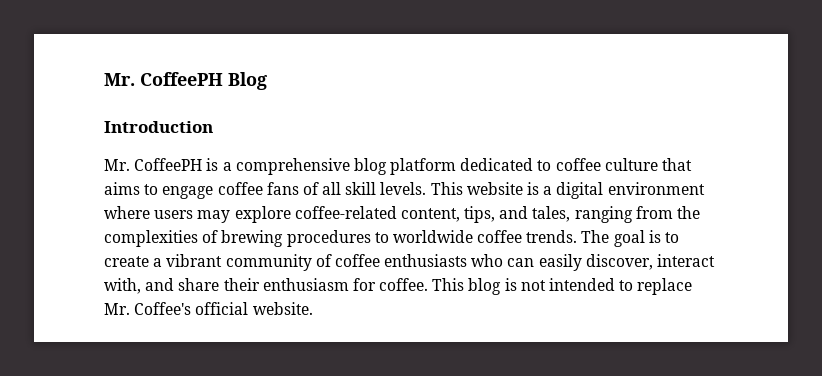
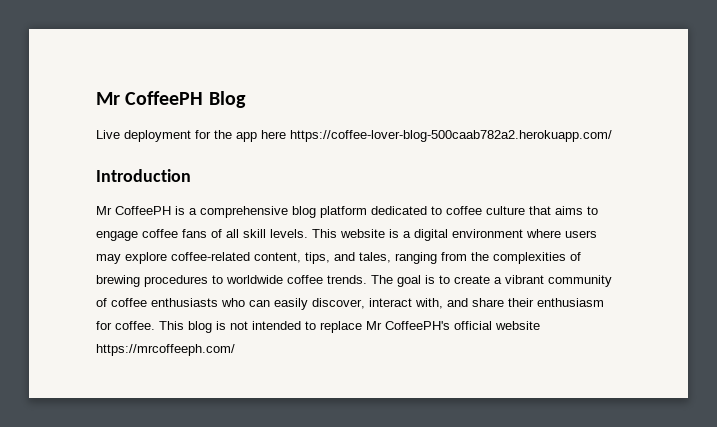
- Mr. CoffeePH Blog
+ Mr CoffeePH Blog
+ Live deployment for the app here https://coffee-lover-blog-500caab782a2.herokuapp.com/
- Mr. CoffeePH is a comprehensive blog platform dedicated to coffee culture that aims to engage coffee fans of all skill levels.
+ Mr CoffeePH is a comprehensive blog platform dedicated to coffee culture that aims to engage coffee fans of all skill levels.
- This blog is not intended to replace Mr. Coffee's official website.
+ This blog is not intended to replace Mr CoffeePH's official website https://mrcoffeeph.com/

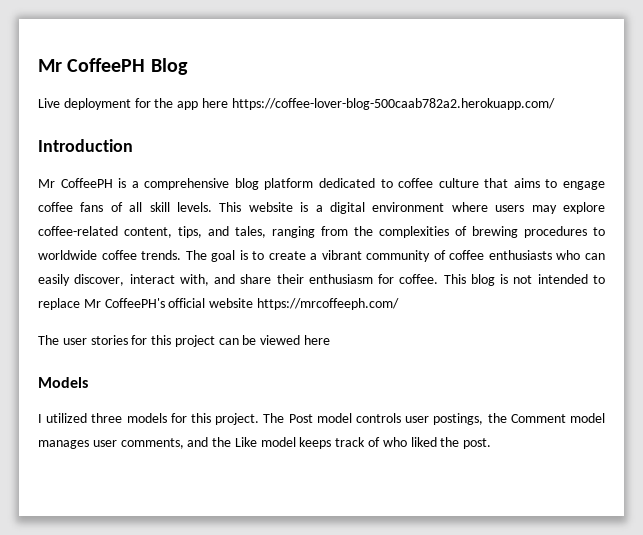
+ The user stories for this project can be viewed here
+ Models
+ I utilized three models for this project. The Post model controls user postings, the Comment model manages user comments, and the Like model keeps track of who liked the post.

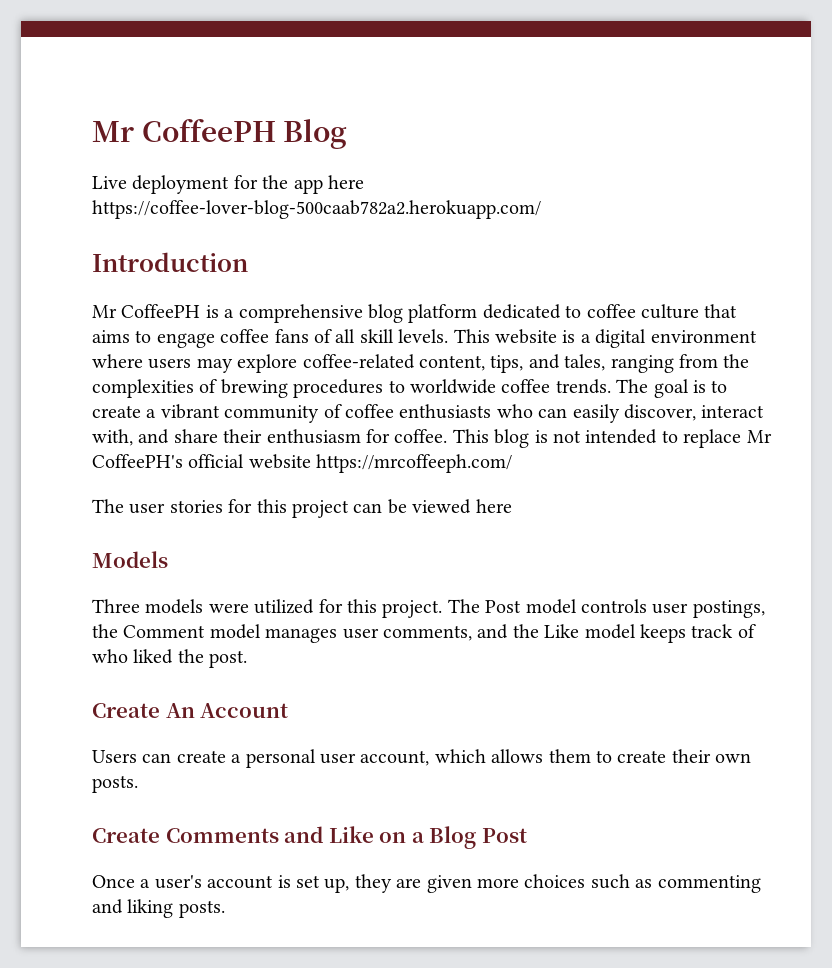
- I utilized three models for this project.
+ Three models were utilized for this project.
+ Create An Account
+ Users can create a personal user account, which allows them to create their own posts.
+ Create Comments and Like on a Blog Post
+ Once a user's account is set up, they are given more choices such as commenting and liking posts.

